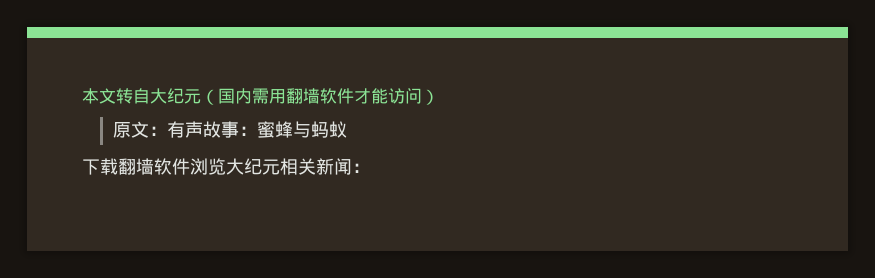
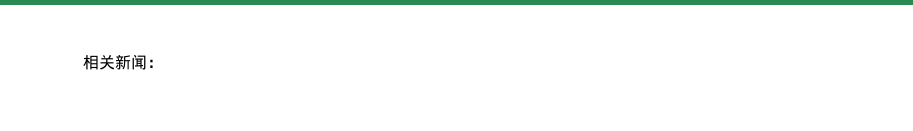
- 本文转自大纪元（国内需用翻墙软件才能访问）
- 原文：有声故事：蜜蜂与蚂蚁
- 下载翻墙软件浏览大纪元相关新闻：
+ 相关新闻：

